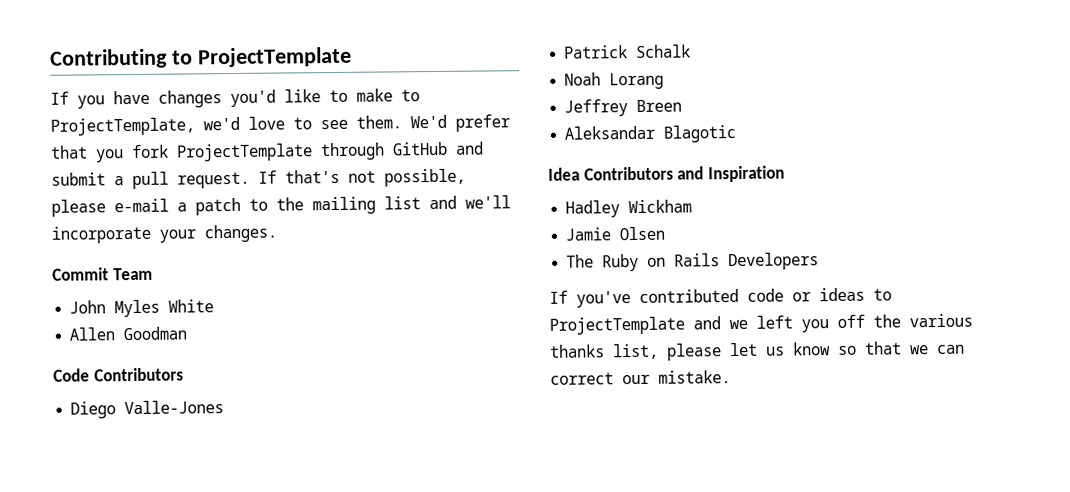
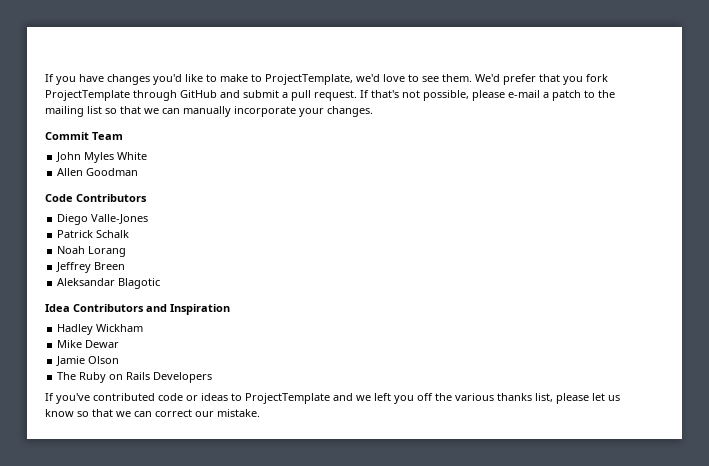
- Contributing to ProjectTemplate
- If that's not possible, please e-mail a patch to the mailing list and we'll incorporate your changes.
+ If that's not possible, please e-mail a patch to the mailing list so that we can manually incorporate your changes.
+ Mike Dewar
- Jamie Olsen
+ Jamie Olson

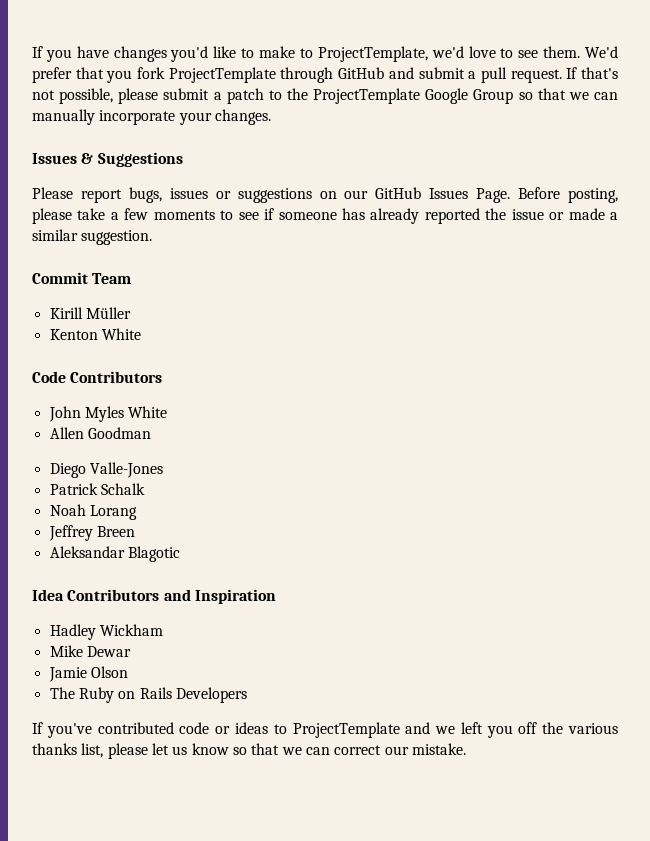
- If that's not possible, please e-mail a patch to the mailing list so that we can manually incorporate your changes.
+ If that's not possible, please submit a patch to the ProjectTemplate Google Group so that we can manually incorporate your changes.
+ Issues & Suggestions
+ Please report bugs, issues or suggestions on our GitHub Issues Page. Before posting, please take a few moments to see if someone has already reported the issue or made a similar suggestion.
  Commit Team
+ Kirill Müller
+ Kenton White
+ Code Contributors
- Code Contributors

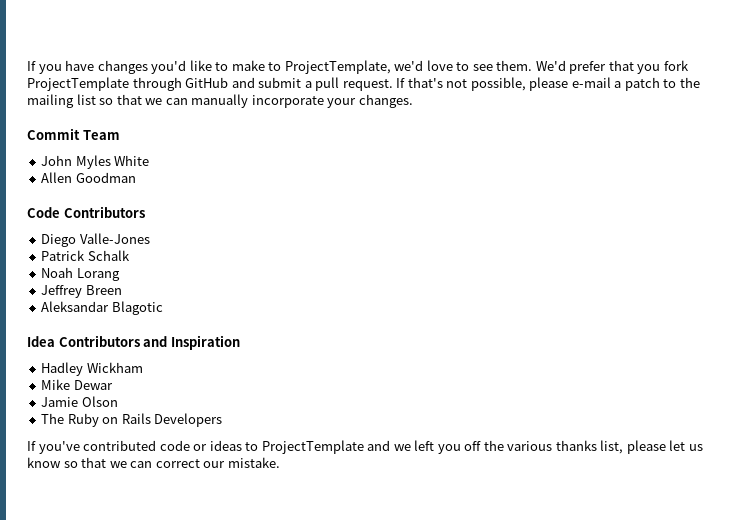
- If that's not possible, please submit a patch to the ProjectTemplate Google Group so that we can manually incorporate your changes.
+ If that's not possible, please e-mail a patch to the mailing list so that we can manually incorporate your changes.
- Issues & Suggestions
- Please report bugs, issues or suggestions on our GitHub Issues Page. Before posting, please take a few moments to see if someone has already reported the issue or made a similar suggestion.
  Commit Team
- Kirill Müller
- Kenton White
- Code Contributors
+ Code Contributors

